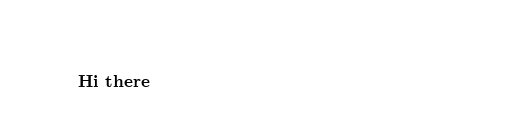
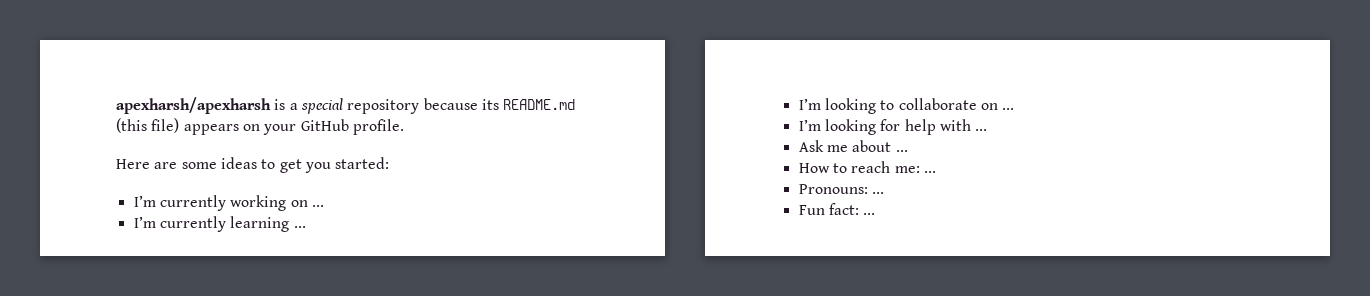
- Hi there
+ apexharsh/apexharsh is a special repository because its README.md (this file) appears on your GitHub profile.
+ Here are some ideas to get you started:
+ I’m currently working on ...
+ I’m currently learning ...
+ I’m looking to collaborate on ...
+ I’m looking for help with ...
+ Ask me about ...
+ How to reach me: ...
+ Pronouns: ...
+ Fun fact: ...

